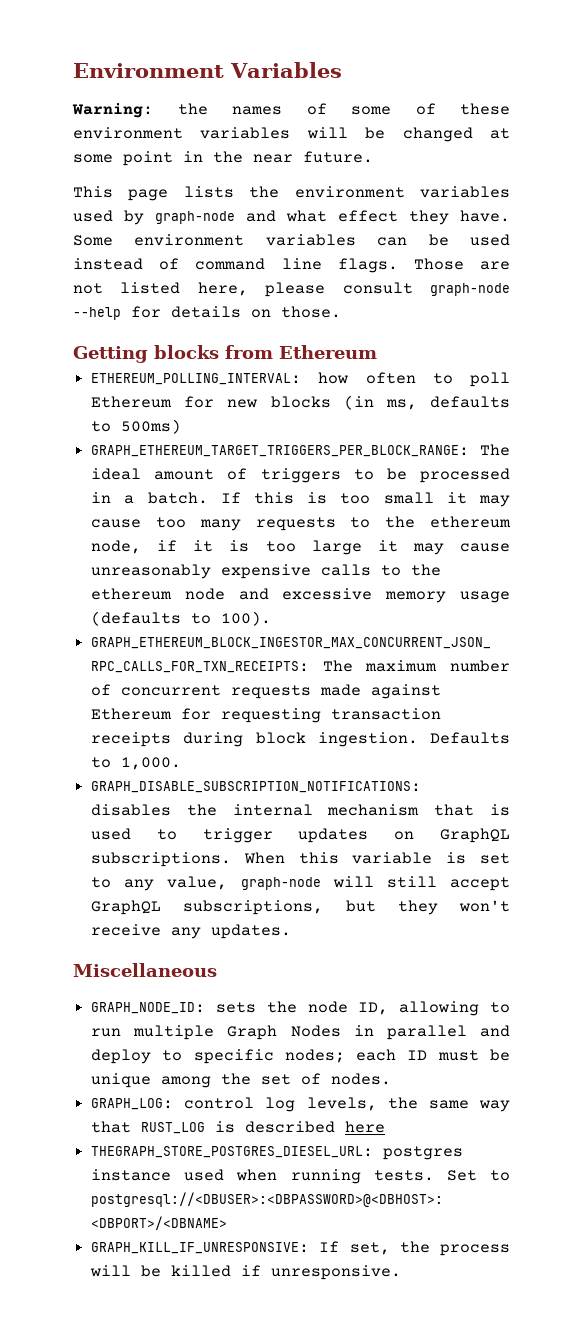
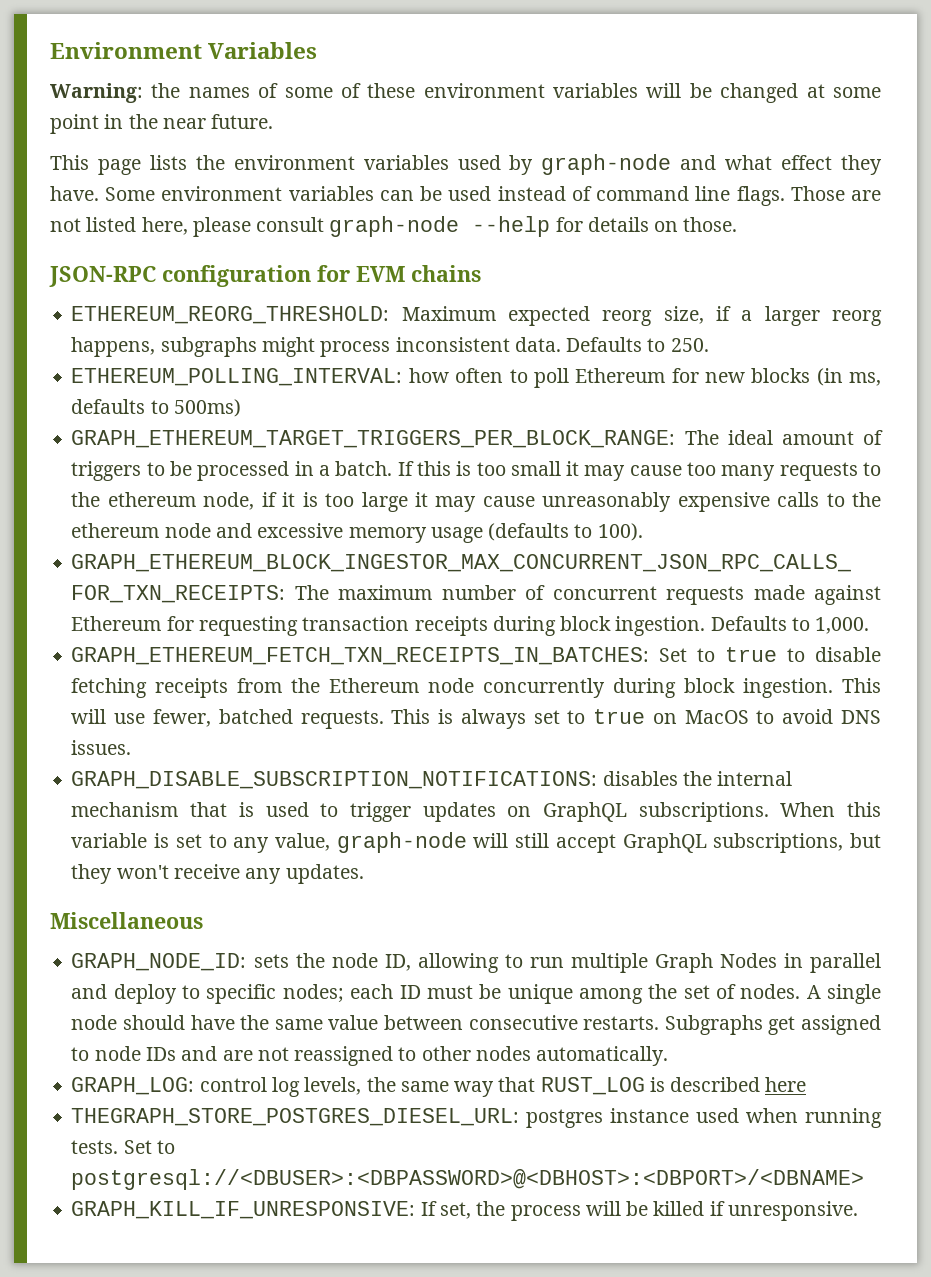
- Getting blocks from Ethereum
+ JSON-RPC configuration for EVM chains
+ ETHEREUM_REORG_THRESHOLD: Maximum expected reorg size, if a larger reorg happens, subgraphs might process inconsistent data. Defaults to 250.
+ GRAPH_ETHEREUM_FETCH_TXN_RECEIPTS_IN_BATCHES: Set to true to disable fetching receipts from the Ethereum node concurrently during block ingestion. This will use fewer, batched requests. This is always set to true on MacOS to avoid DNS issues.
+ A single node should have the same value between consecutive restarts. Subgraphs get assigned to node IDs and are not reassigned to other nodes automatically.

